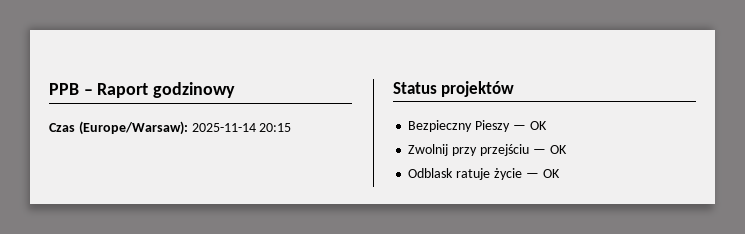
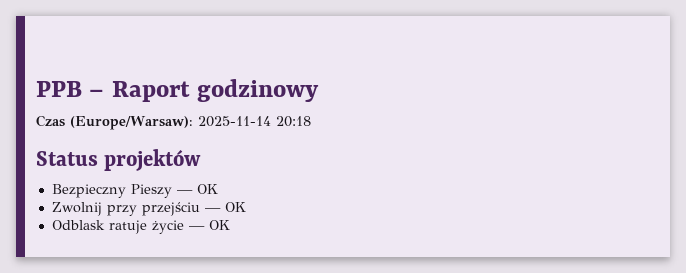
- Czas (Europe/Warsaw): 2025-11-14 20:15
+ Czas (Europe/Warsaw): 2025-11-14 20:18

